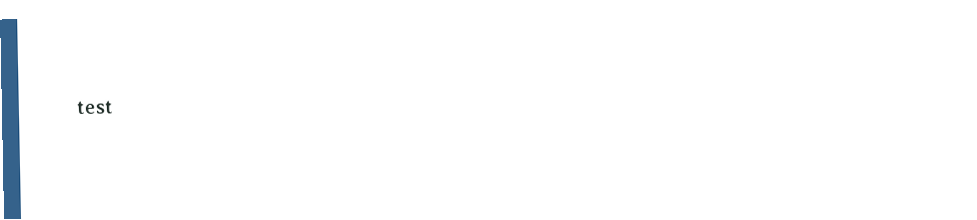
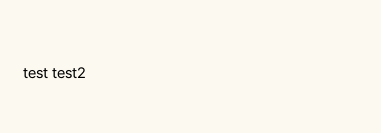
- test
+ test test2

